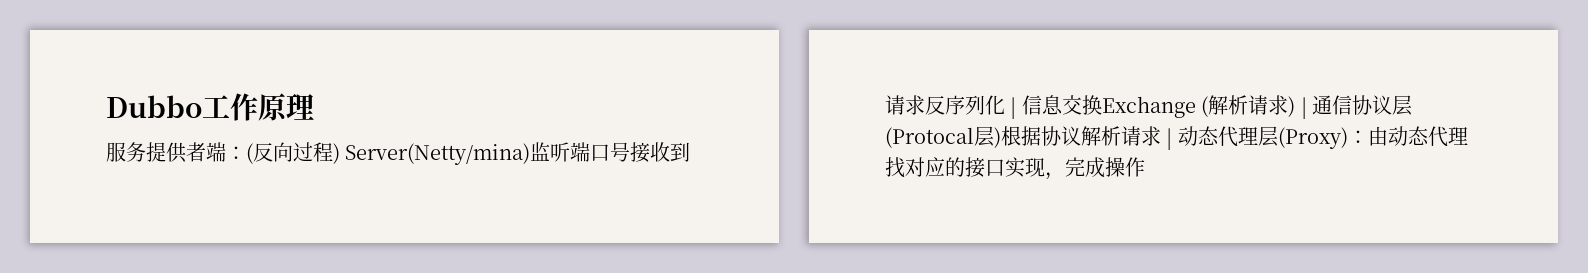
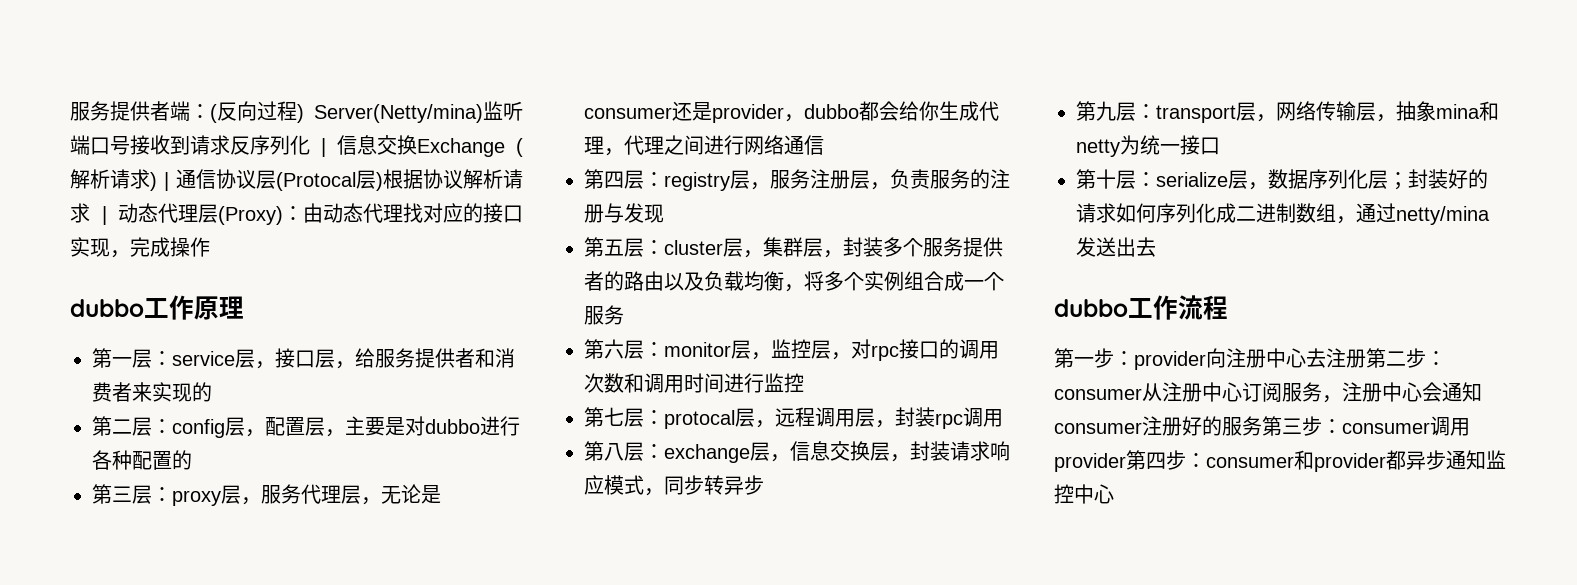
- Dubbo工作原理
+ dubbo工作原理
+ 第一层：service层，接口层，给服务提供者和消费者来实现的
+ 第二层：config层，配置层，主要是对dubbo进行各种配置的
+ 第三层：proxy层，服务代理层，无论是consumer还是provider，dubbo都会给你生成代理，代理之间进行网络通信
+ 第四层：registry层，服务注册层，负责服务的注册与发现
+ 第五层：cluster层，集群层，封装多个服务提供者的路由以及负载均衡，将多个实例组合成一个服务
+ 第六层：monitor层，监控层，对rpc接口的调用次数和调用时间进行监控
+ 第七层：protocal层，远程调用层，封装rpc调用
+ 第八层：exchange层，信息交换层，封装请求响应模式，同步转异步
+ 第九层：transport层，网络传输层，抽象mina和netty为统一接口
+ 第十层：serialize层，数据序列化层；封装好的请求如何序列化成二进制数组，通过netty/mina发送出去
+ dubbo工作流程
+ 第一步：provider向注册中心去注册第二步：consumer从注册中心订阅服务，注册中心会通知consumer注册好的服务第三步：consumer调用provider第四步：consumer和provider都异步通知监控中心

